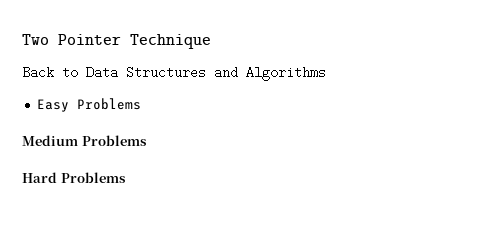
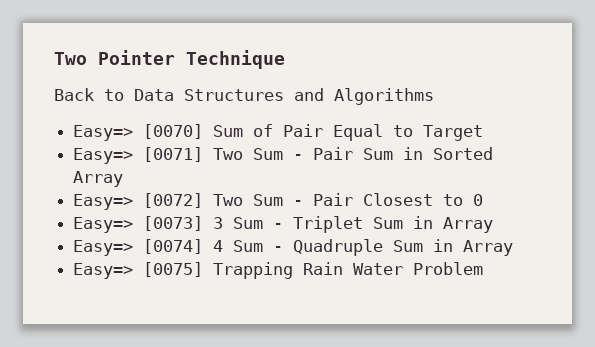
- Easy Problems
- Medium Problems
- Hard Problems
+ Easy=> [0070] Sum of Pair Equal to Target
+ Easy=> [0071] Two Sum - Pair Sum in Sorted Array
+ Easy=> [0072] Two Sum - Pair Closest to 0
+ Easy=> [0073] 3 Sum - Triplet Sum in Array
+ Easy=> [0074] 4 Sum - Quadruple Sum in Array
+ Easy=> [0075] Trapping Rain Water Problem

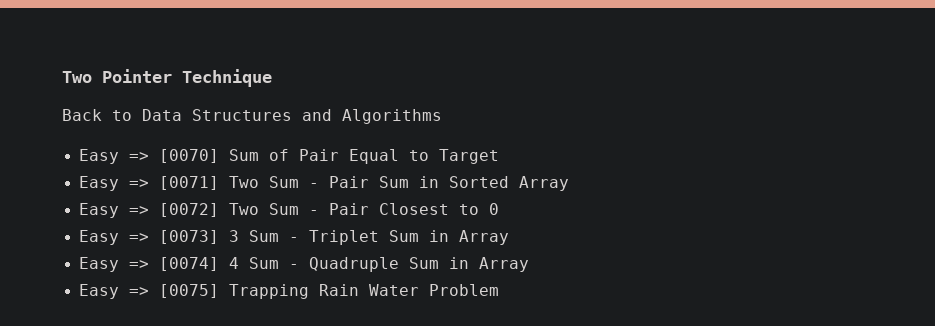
- Easy=> [0070] Sum of Pair Equal to Target
+ Easy => [0070] Sum of Pair Equal to Target
- Easy=> [0071] Two Sum - Pair Sum in Sorted Array
+ Easy => [0071] Two Sum - Pair Sum in Sorted Array
- Easy=> [0072] Two Sum - Pair Closest to 0
+ Easy => [0072] Two Sum - Pair Closest to 0
- Easy=> [0073] 3 Sum - Triplet Sum in Array
+ Easy => [0073] 3 Sum - Triplet Sum in Array
- Easy=> [0074] 4 Sum - Quadruple Sum in Array
+ Easy => [0074] 4 Sum - Quadruple Sum in Array
- Easy=> [0075] Trapping Rain Water Problem
+ Easy => [0075] Trapping Rain Water Problem

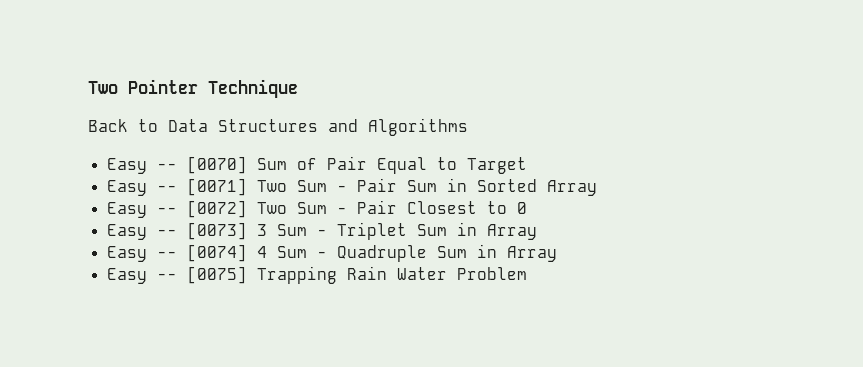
- Easy => [0070] Sum of Pair Equal to Target
+ Easy -- [0070] Sum of Pair Equal to Target
- Easy => [0071] Two Sum - Pair Sum in Sorted Array
+ Easy -- [0071] Two Sum - Pair Sum in Sorted Array
- Easy => [0072] Two Sum - Pair Closest to 0
+ Easy -- [0072] Two Sum - Pair Closest to 0
- Easy => [0073] 3 Sum - Triplet Sum in Array
+ Easy -- [0073] 3 Sum - Triplet Sum in Array
- Easy => [0074] 4 Sum - Quadruple Sum in Array
+ Easy -- [0074] 4 Sum - Quadruple Sum in Array
- Easy => [0075] Trapping Rain Water Problem
+ Easy -- [0075] Trapping Rain Water Problem

